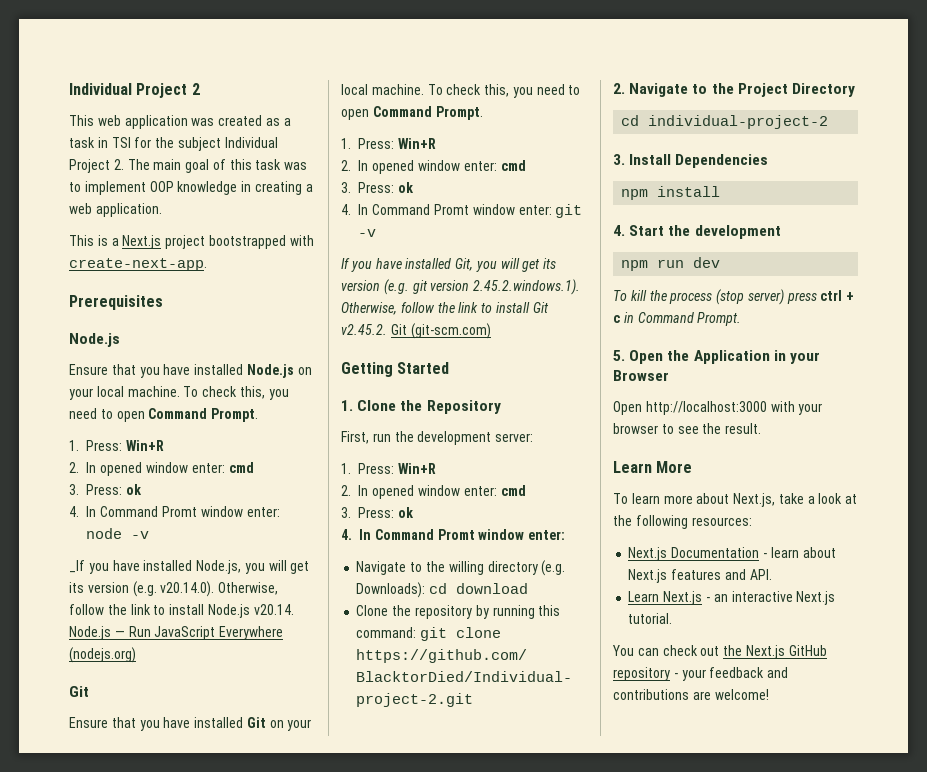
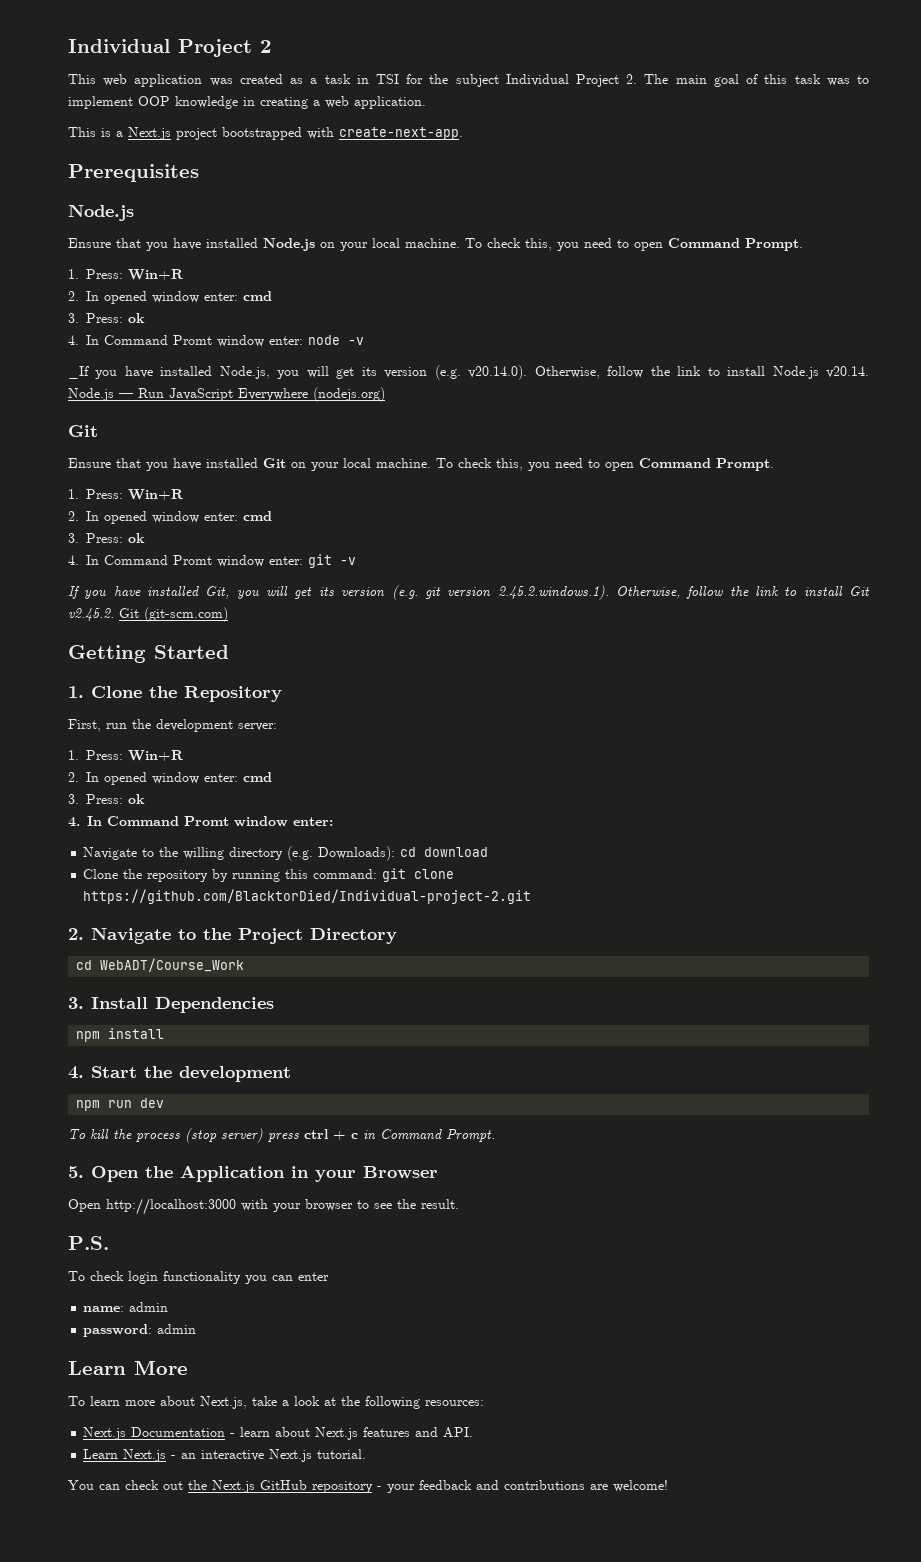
- cd individual-project-2
+ cd WebADT/Course_Work
+ P.S.
+ To check login functionality you can enter
+ name: admin
+ password: admin

